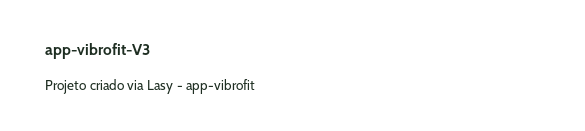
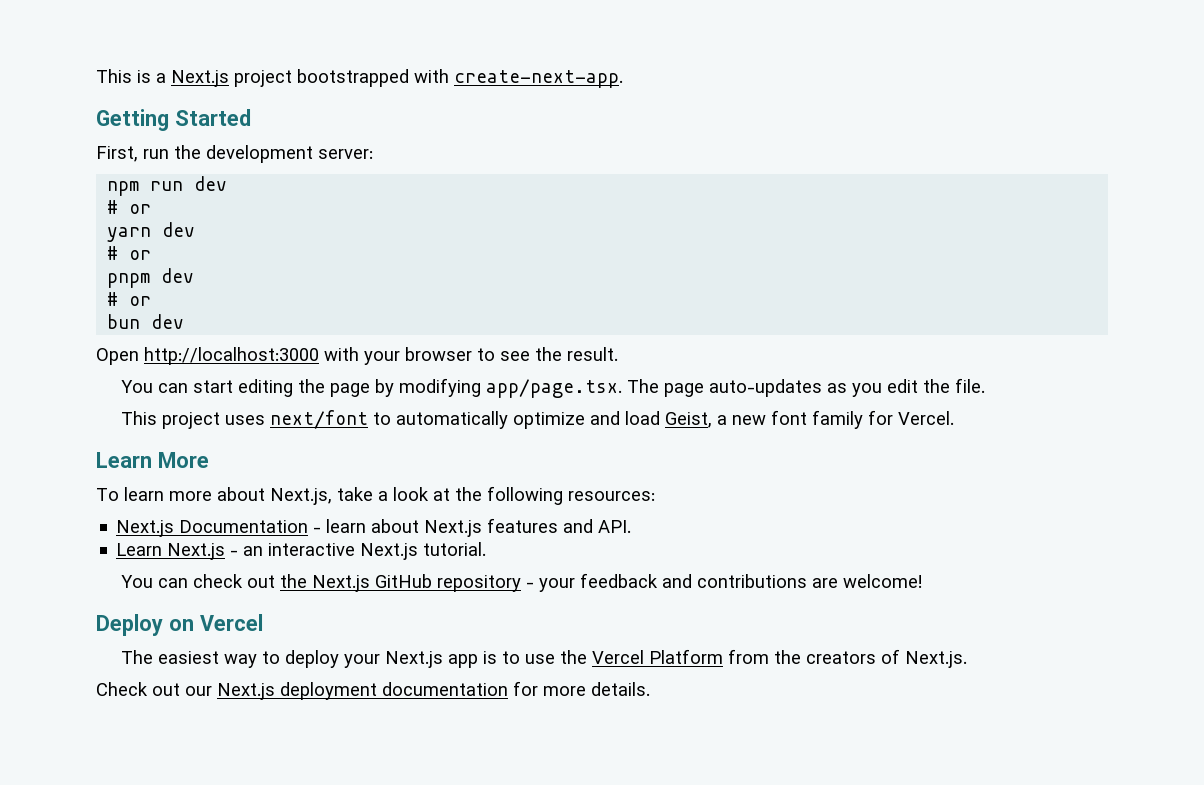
- app-vibrofit-V3
- Projeto criado via Lasy - app-vibrofit
+ This is a Next.js project bootstrapped with create-next-app.
+ Getting Started
+ First, run the development server:
+ npm run dev
+ # or
+ yarn dev
+ # or
+ pnpm dev
+ # or
+ bun dev
+ Open http://localhost:3000 with your browser to see the result.
+ You can start editing the page by modifying app/page.tsx. The page auto-updates as you edit the file.
+ This project uses next/font to automatically optimize and load Geist, a new font family for Vercel.
+ Learn More
+ To learn more about Next.js, take a look at the following resources:
+ Next.js Documentation - learn about Next.js features and API.
+ Learn Next.js - an interactive Next.js tutorial.
+ You can check out the Next.js GitHub repository - your feedback and contributions are welcome!
+ Deploy on Vercel
+ The easiest way to deploy your Next.js app is to use the Vercel Platform from the creators of Next.js.
+ Check out our Next.js deployment documentation for more details.

